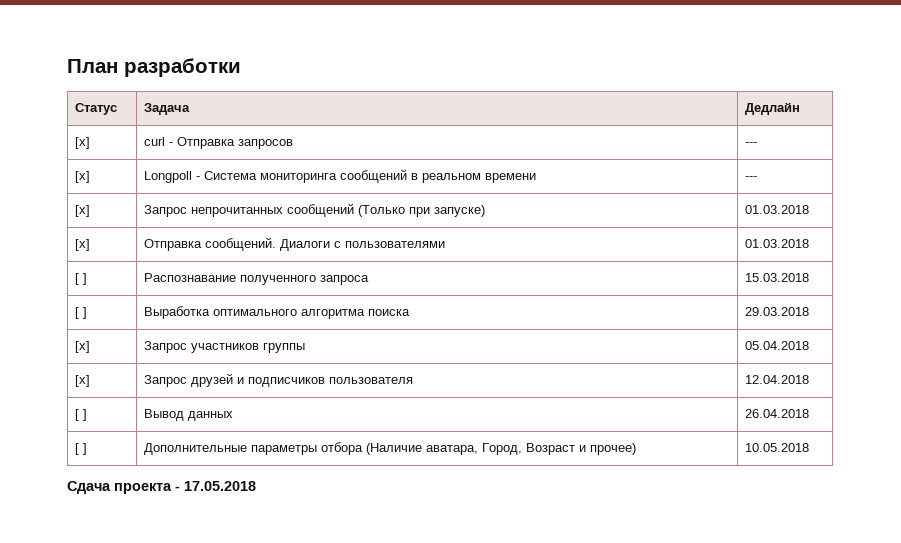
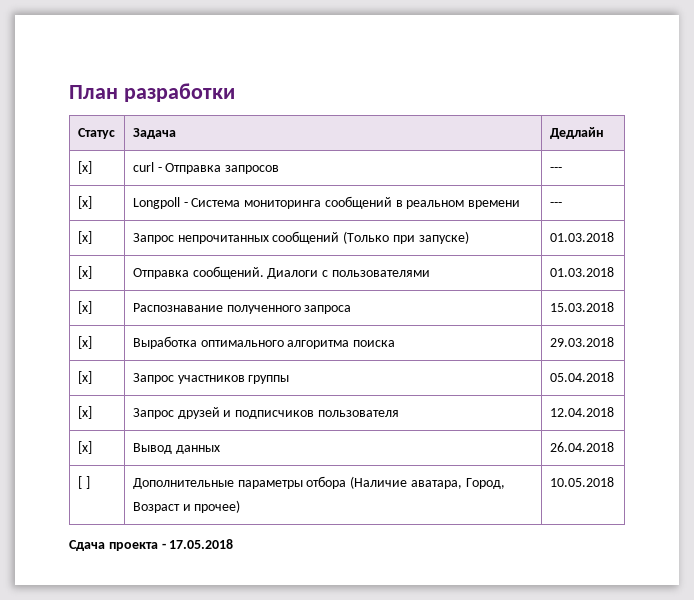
- [ ] | Распознавание полученного запроса | 15.03.2018
+ [x] | Распознавание полученного запроса | 15.03.2018
- [ ] | Выработка оптимального алгоритма поиска | 29.03.2018
+ [x] | Выработка оптимального алгоритма поиска | 29.03.2018
- [ ] | Вывод данных | 26.04.2018
+ [x] | Вывод данных | 26.04.2018

